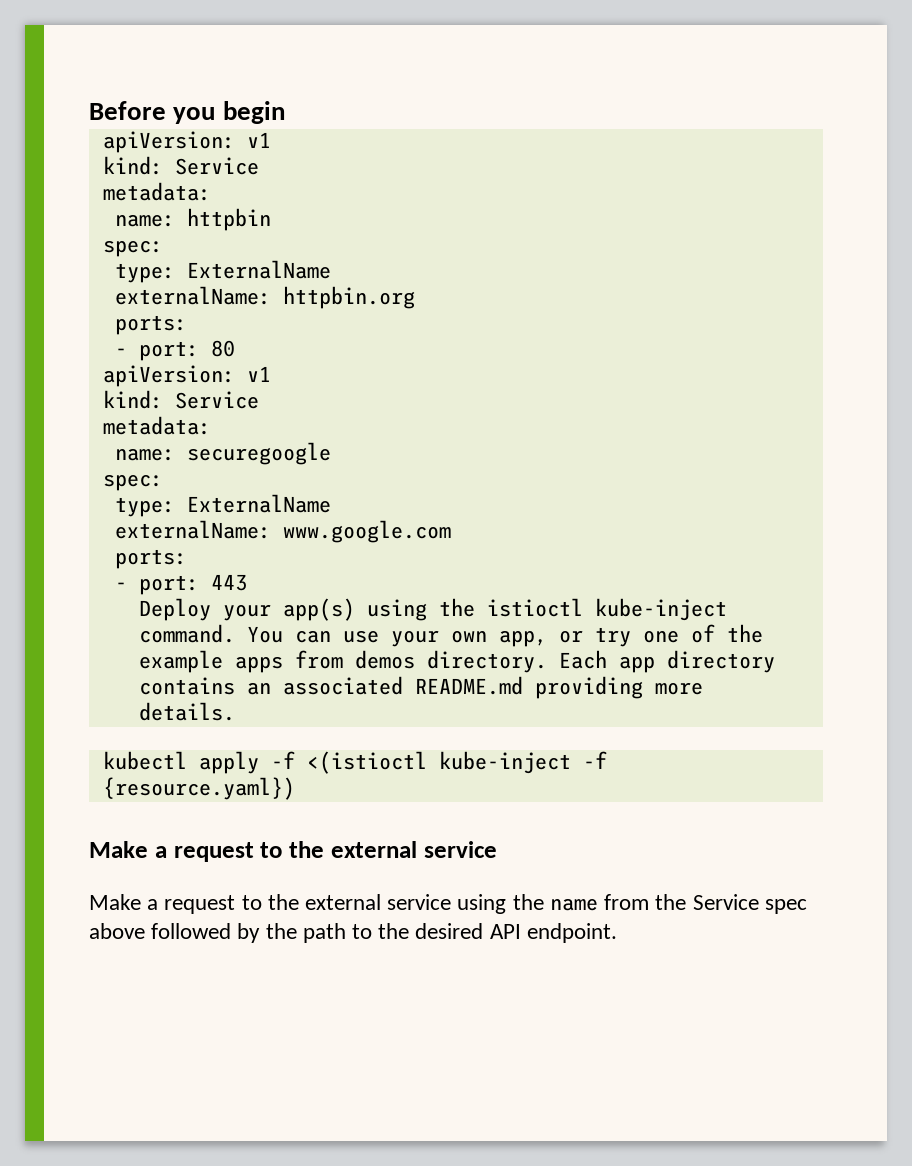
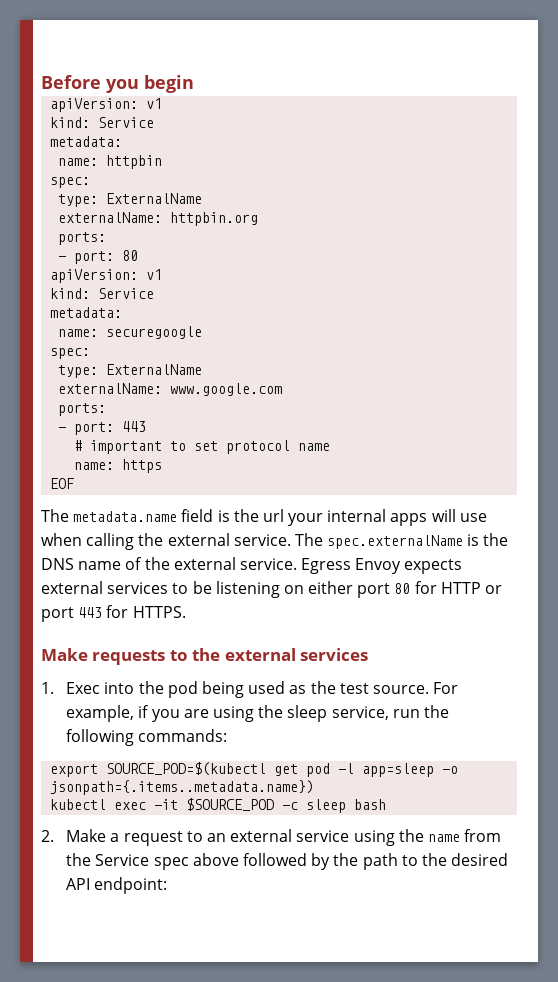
- Deploy your app(s) using the istioctl kube-inject command. You can use your own app, or try one of the example apps from demos directory. Each app directory contains an associated README.md providing more details.
- kubectl apply -f <(istioctl kube-inject -f {resource.yaml})
- Make a request to the external service
- Make a request to the external service using the name from the Service spec above followed by the path to the desired API endpoint.
+ # important to set protocol name
+ name: https
+ EOF
+ The metadata.name field is the url your internal apps will use when calling the external service. The spec.externalName is the DNS name of the external service. Egress Envoy expects external services to be listening on either port 80 for HTTP or port 443 for HTTPS.
+ Make requests to the external services
+ 1. Exec into the pod being used as the test source. For example, if you are using the sleep service, run the following commands:
+ export SOURCE_POD=$(kubectl get pod -l app=sleep -o jsonpath={.items..metadata.name})
+ kubectl exec -it $SOURCE_POD -c sleep bash
+ 2. Make a request to an external service using the name from the Service spec above followed by the path to the desired API endpoint:

